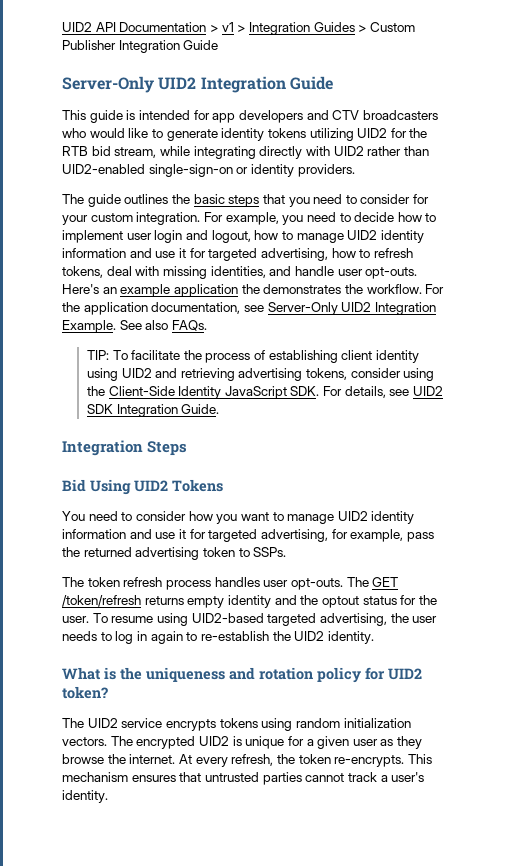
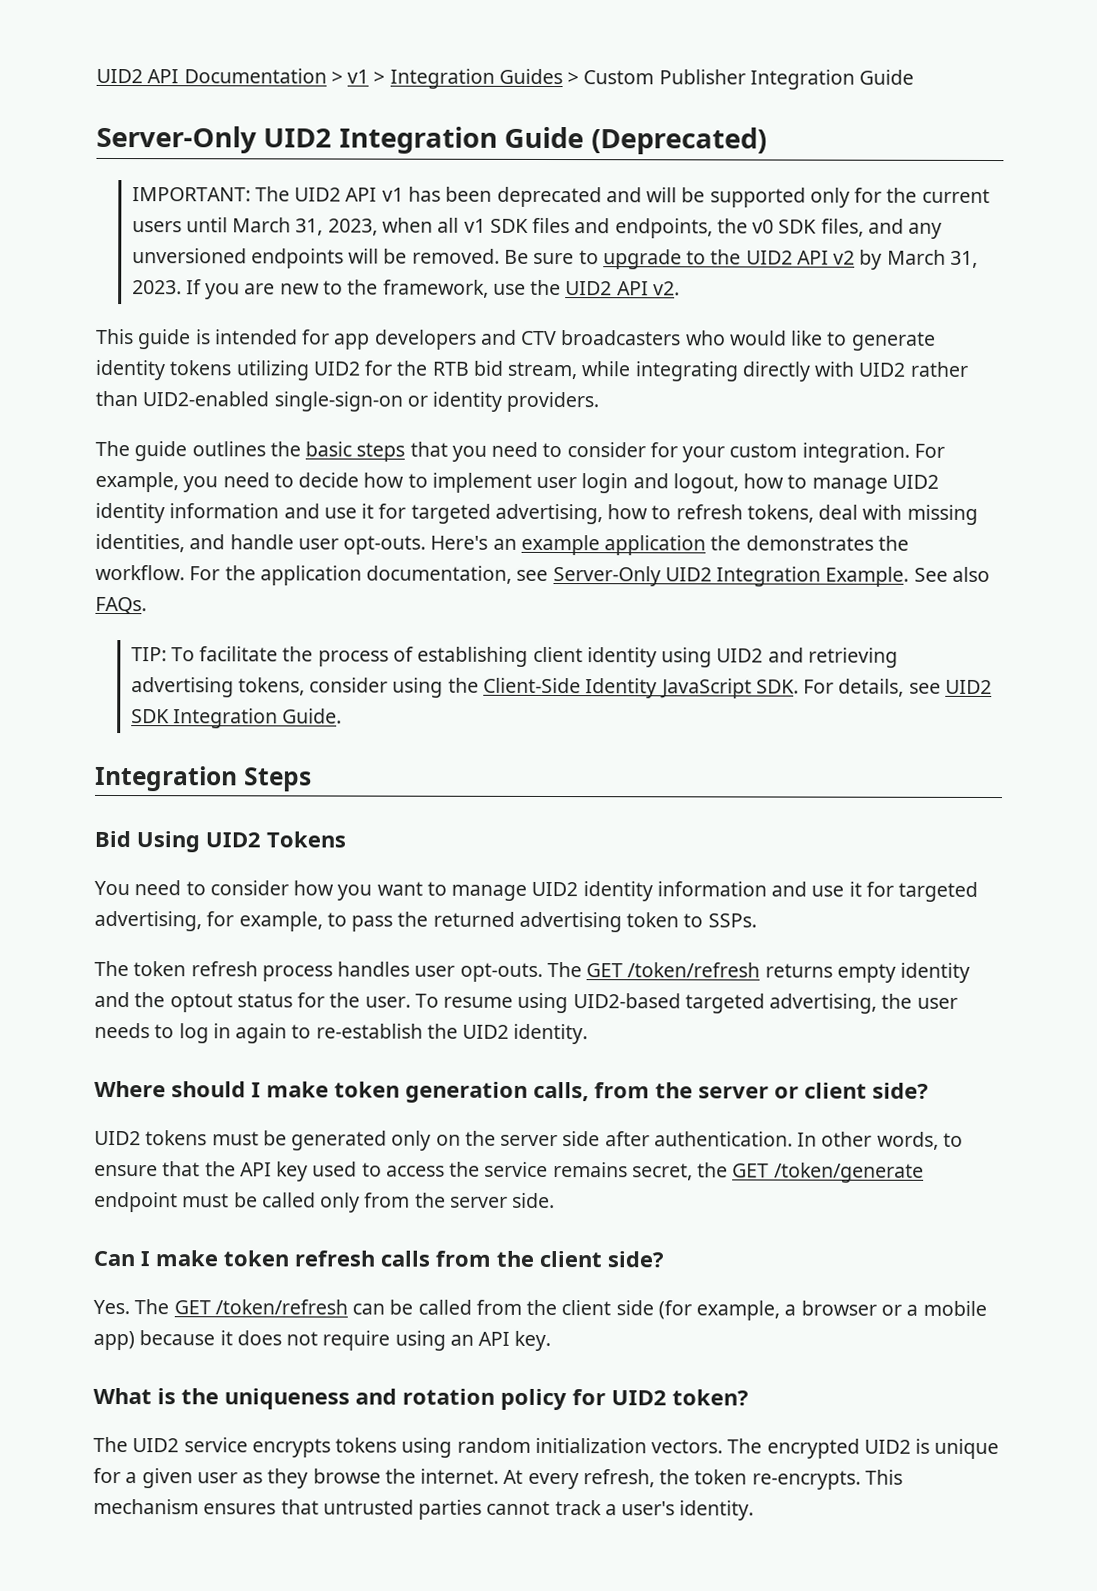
- Server-Only UID2 Integration Guide
+ Server-Only UID2 Integration Guide (Deprecated)
+ IMPORTANT: The UID2 API v1 has been deprecated and will be supported only for the current users until March 31, 2023, when all v1 SDK files and endpoints, the v0 SDK files, and any unversioned endpoints will be removed. Be sure to upgrade to the UID2 API v2 by March 31, 2023. If you are new to the framework, use the UID2 API v2.
- You need to consider how you want to manage UID2 identity information and use it for targeted advertising, for example, pass the returned advertising token to SSPs.
+ You need to consider how you want to manage UID2 identity information and use it for targeted advertising, for example, to pass the returned advertising token to SSPs.
+ Where should I make token generation calls, from the server or client side?
+ UID2 tokens must be generated only on the server side after authentication. In other words, to ensure that the API key used to access the service remains secret, the GET /token/generate endpoint must be called only from the server side.
+ Can I make token refresh calls from the client side?
+ Yes. The GET /token/refresh can be called from the client side (for example, a browser or a mobile app) because it does not require using an API key.

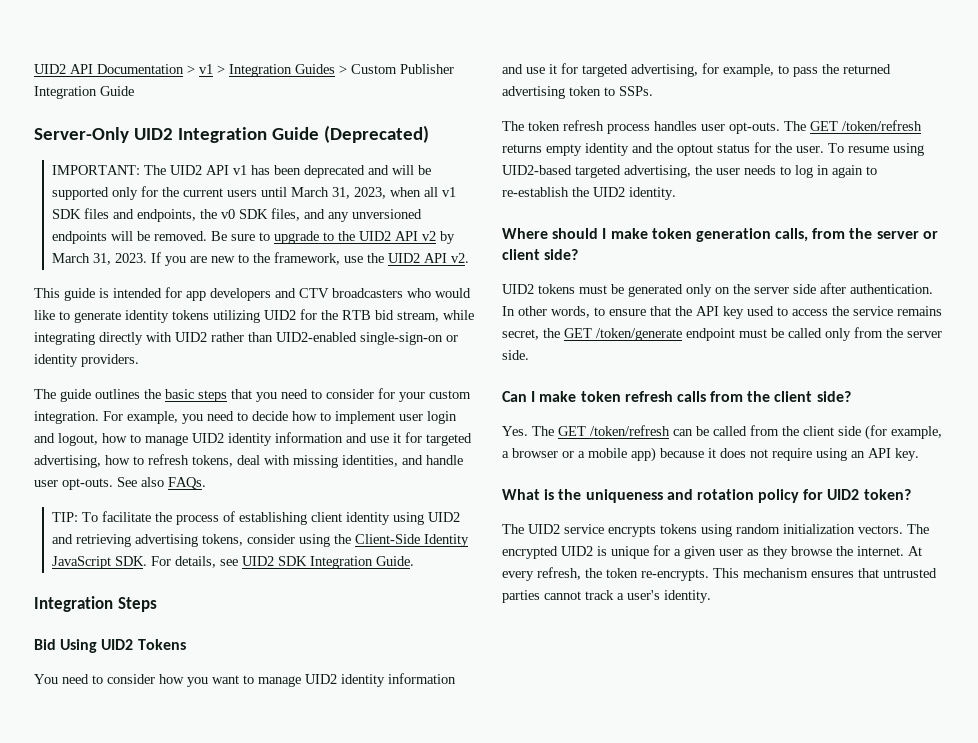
- Here's an example application the demonstrates the workflow. For the application documentation, see Server-Only UID2 Integration Example.

